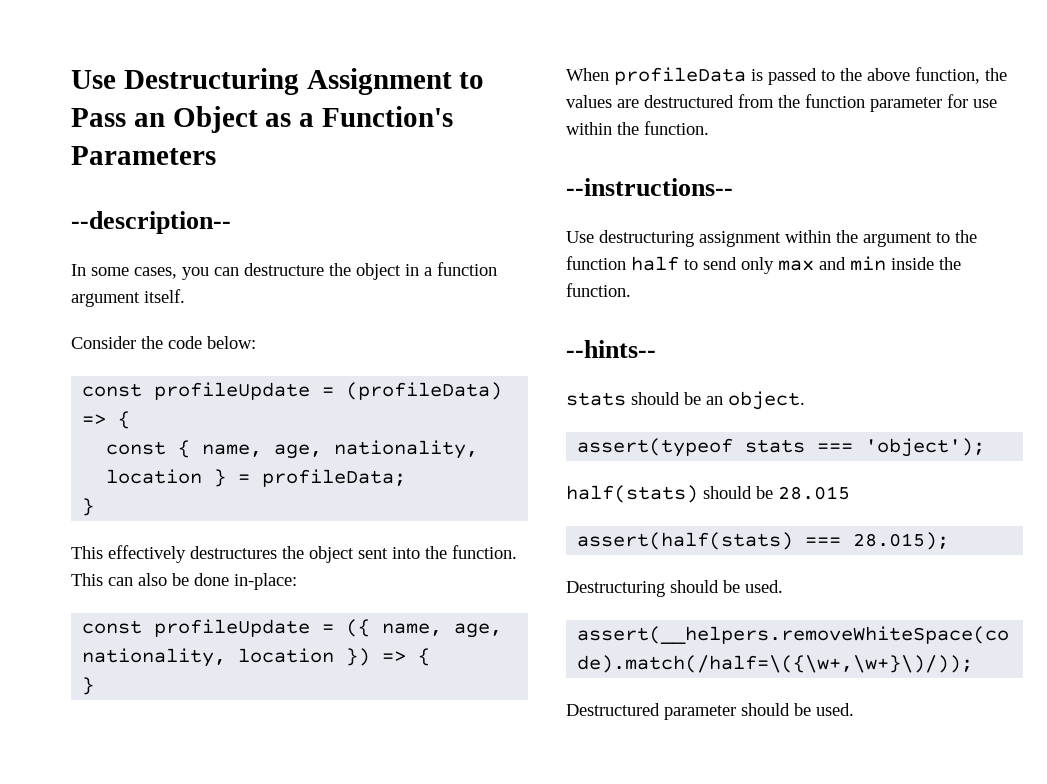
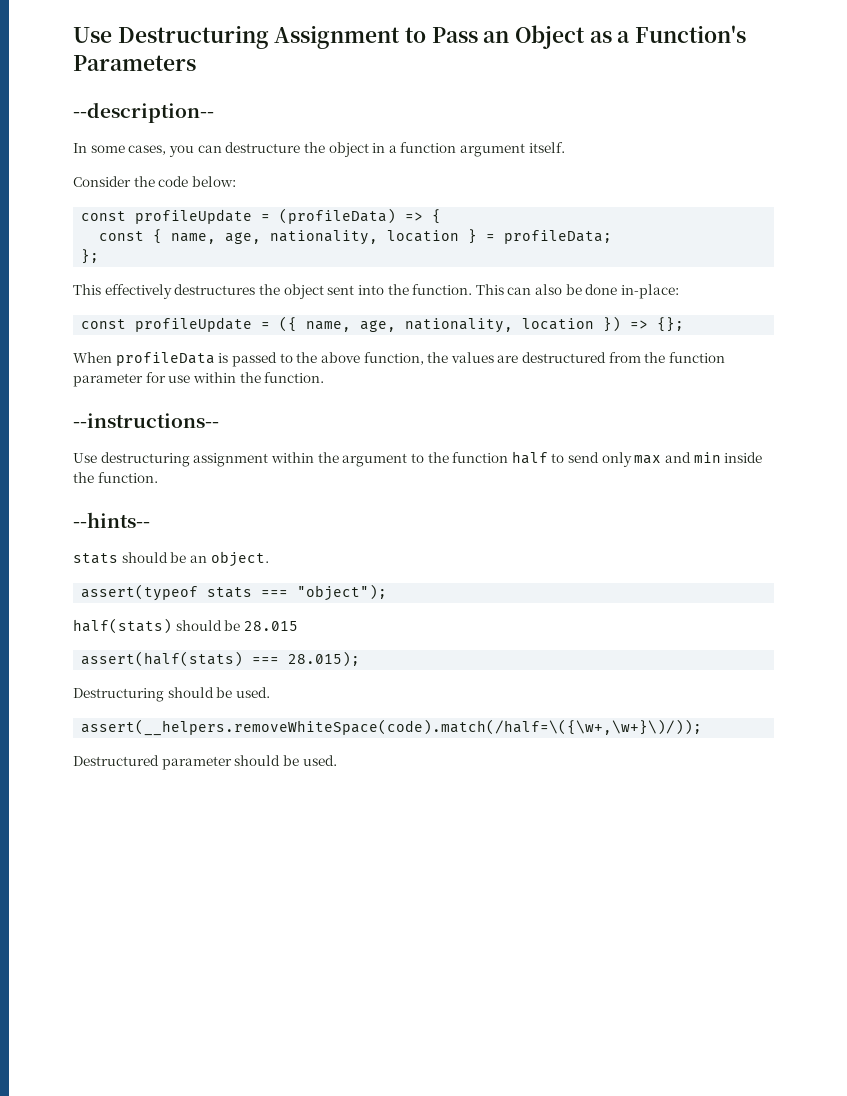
  const { name, age, nationality, location } = profileData;
- }
+ };
- const profileUpdate = ({ name, age, nationality, location }) => {
- }
+ const profileUpdate = ({ name, age, nationality, location }) => {};
- assert(typeof stats === 'object');
+ assert(typeof stats === "object");

